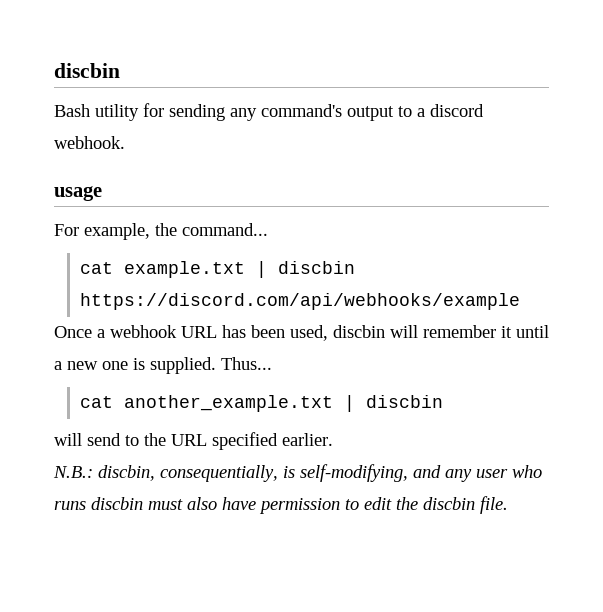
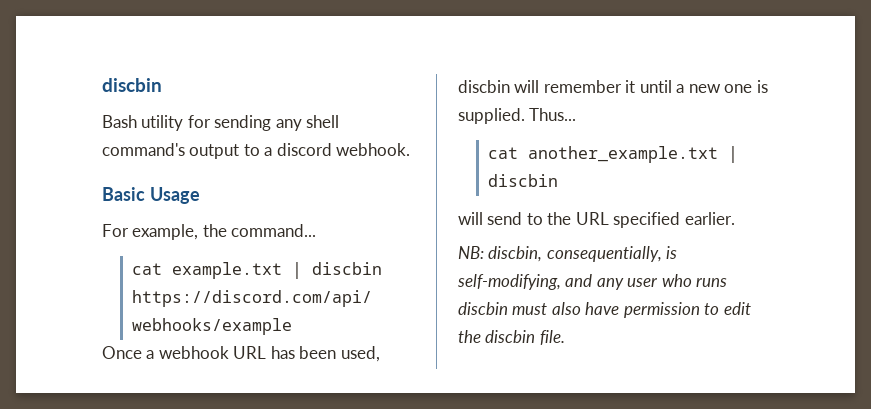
- Bash utility for sending any command's output to a discord webhook.
+ Bash utility for sending any shell command's output to a discord webhook.
- usage
+ Basic Usage
- N.B.: discbin, consequentially, is self-modifying, and any user who runs discbin must also have permission to edit the discbin file.
+ NB: discbin, consequentially, is self-modifying, and any user who runs discbin must also have permission to edit the discbin file.

